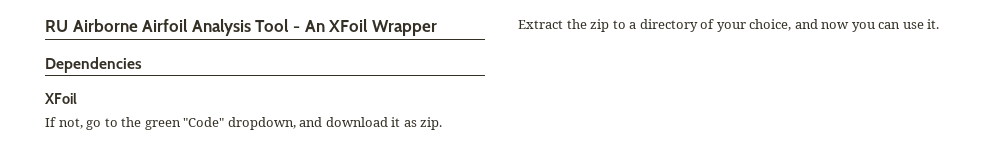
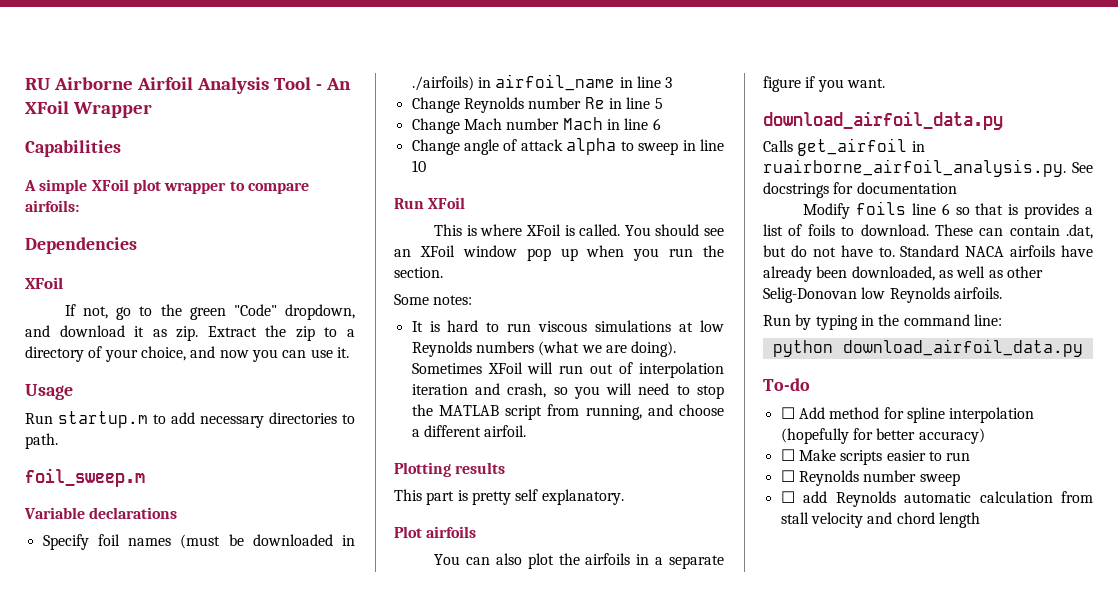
+ Capabilities
+ A simple XFoil plot wrapper to compare airfoils:
+ Usage
+ Run startup.m to add necessary directories to path.
+ foil_sweep.m
+ Variable declarations
+ Specify foil names (must be downloaded in ./airfoils) in airfoil_name in line 3
+ Change Reynolds number Re in line 5
+ Change Mach number Mach in line 6
+ Change angle of attack alpha to sweep in line 10
+ Run XFoil
+ This is where XFoil is called. You should see an XFoil window pop up when you run the section.
+ Some notes:
+ It is hard to run viscous simulations at low Reynolds numbers (what we are doing). Sometimes XFoil will run out of interpolation iteration and crash, so you will need to stop the MATLAB script from running, and choose a different airfoil.
+ Plotting results
+ This part is pretty self explanatory.
+ Plot airfoils
+ You can also plot the airfoils in a separate figure if you want.
+ download_airfoil_data.py
+ Calls get_airfoil in ruairborne_airfoil_analysis.py. See docstrings for documentation
+ Modify foils line 6 so that is provides a list of foils to download. These can contain .dat, but do not have to. Standard NACA airfoils have already been downloaded, as well as other Selig-Donovan low Reynolds airfoils.
+ Run by typing in the command line:
+ python download_airfoil_data.py
+ To-do
+ ☐ Add method for spline interpolation (hopefully for better accuracy)
+ ☐ Make scripts easier to run
+ ☐ Reynolds number sweep
+ ☐ add Reynolds automatic calculation from stall velocity and chord length

